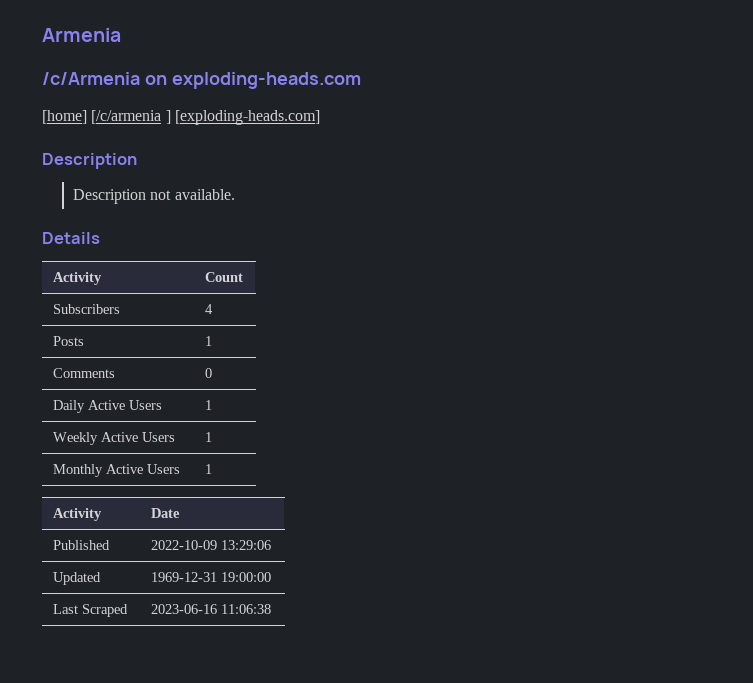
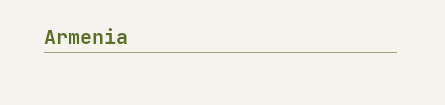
- /c/Armenia on exploding-heads.com
- [home] [/c/armenia ] [exploding-heads.com]
- Description
- Description not available.
- Details
- Activity | Count
- Subscribers | 4
- Posts | 1
- Comments | 0
- Daily Active Users | 1
- Weekly Active Users | 1
- Monthly Active Users | 1
- Activity | Date
- Published | 2022-10-09 13:29:06
- Updated | 1969-12-31 19:00:00
- Last Scraped | 2023-06-16 11:06:38

